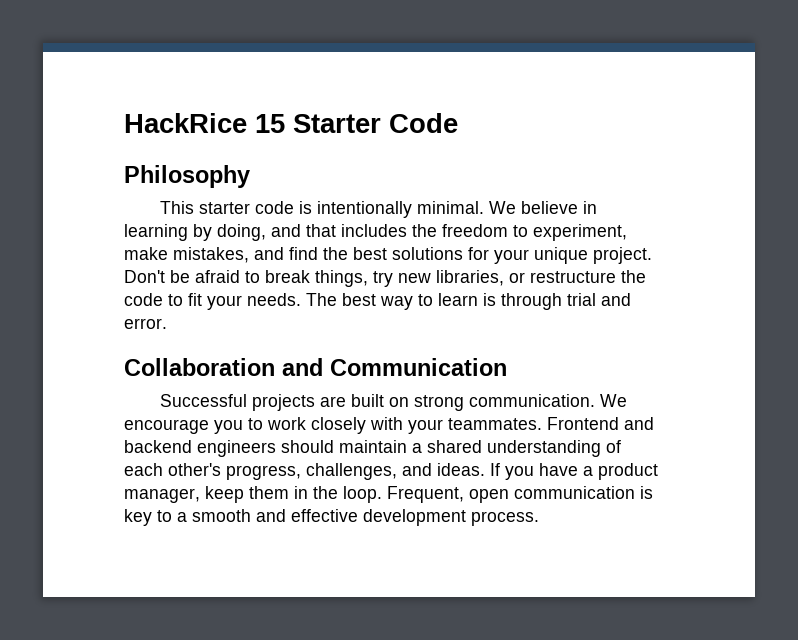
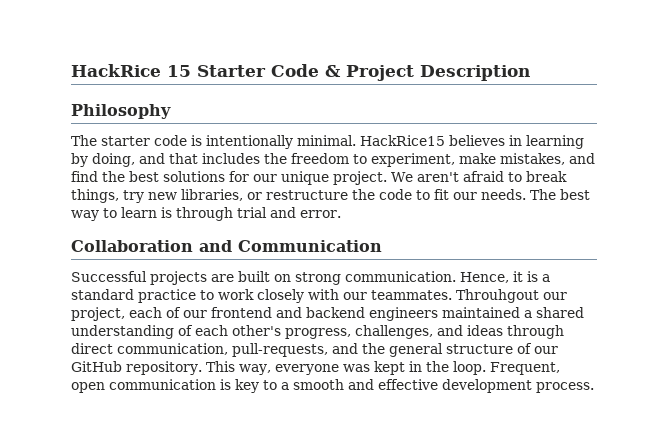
- HackRice 15 Starter Code
+ HackRice 15 Starter Code & Project Description
- This starter code is intentionally minimal.
+ The starter code is intentionally minimal.
- We believe in learning by doing, and that includes the freedom to experiment, make mistakes, and find the best solutions for your unique project.
+ HackRice15 believes in learning by doing, and that includes the freedom to experiment, make mistakes, and find the best solutions for our unique project.
- Don't be afraid to break things, try new libraries, or restructure the code to fit your needs.
+ We aren't afraid to break things, try new libraries, or restructure the code to fit our needs.
- We encourage you to work closely with your teammates. Frontend and backend engineers should maintain a shared understanding of each other's progress, challenges, and ideas. If you have a product manager, keep them in the loop.
+ Hence, it is a standard practice to work closely with our teammates. Throuhgout our project, each of our frontend and backend engineers maintained a shared understanding of each other's progress, challenges, and ideas through direct communication, pull-requests, and the general structure of our GitHub repository. This way, everyone was kept in the loop.

